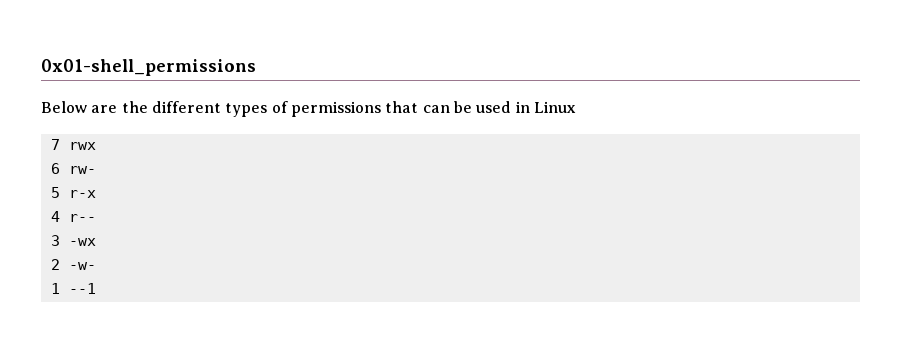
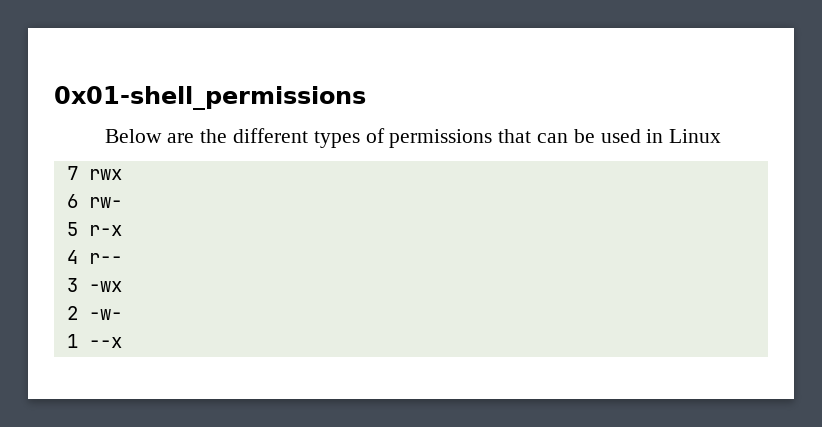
- 1 --1
+ 1 --x

